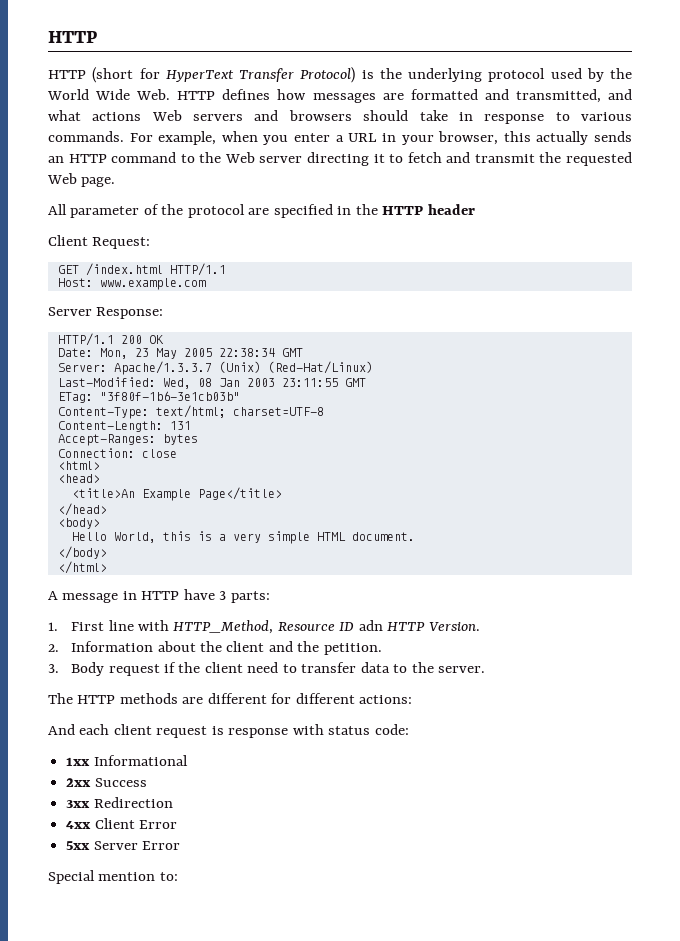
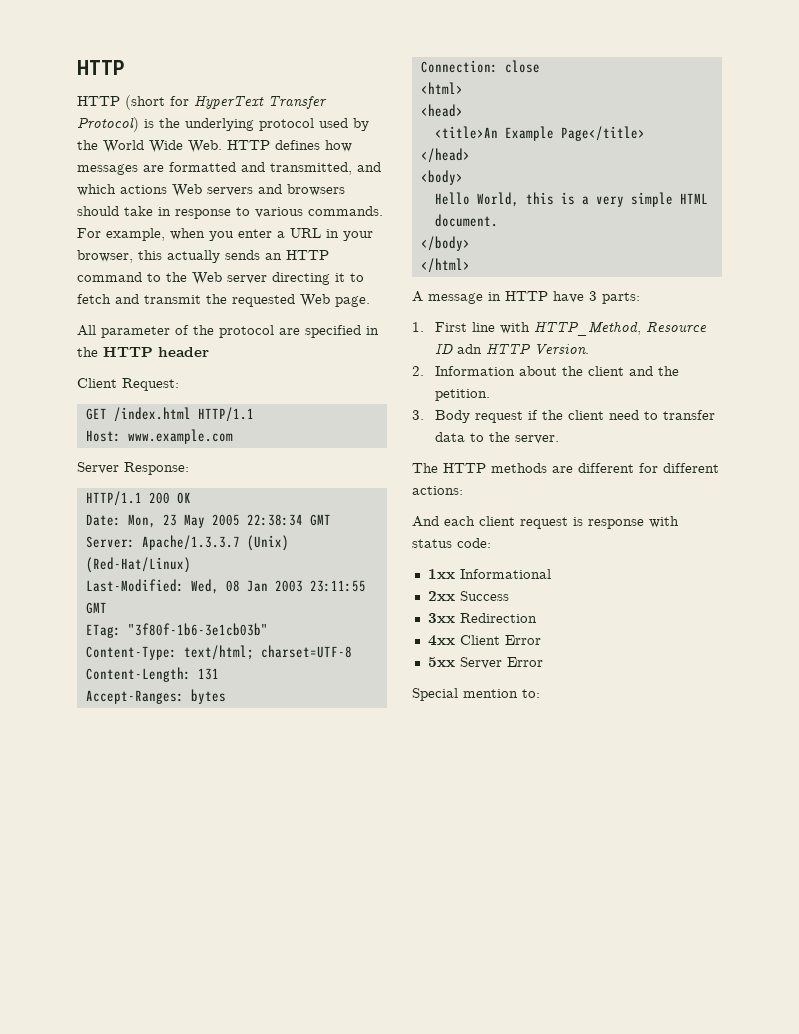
- HTTP (short for HyperText Transfer Protocol) is the underlying protocol used by the World Wide Web. HTTP defines how messages are formatted and transmitted, and what actions Web servers and browsers should take in response to various commands.
+ HTTP (short for HyperText Transfer Protocol) is the underlying protocol used by the World Wide Web. HTTP defines how messages are formatted and transmitted, and which actions Web servers and browsers should take in response to various commands.

